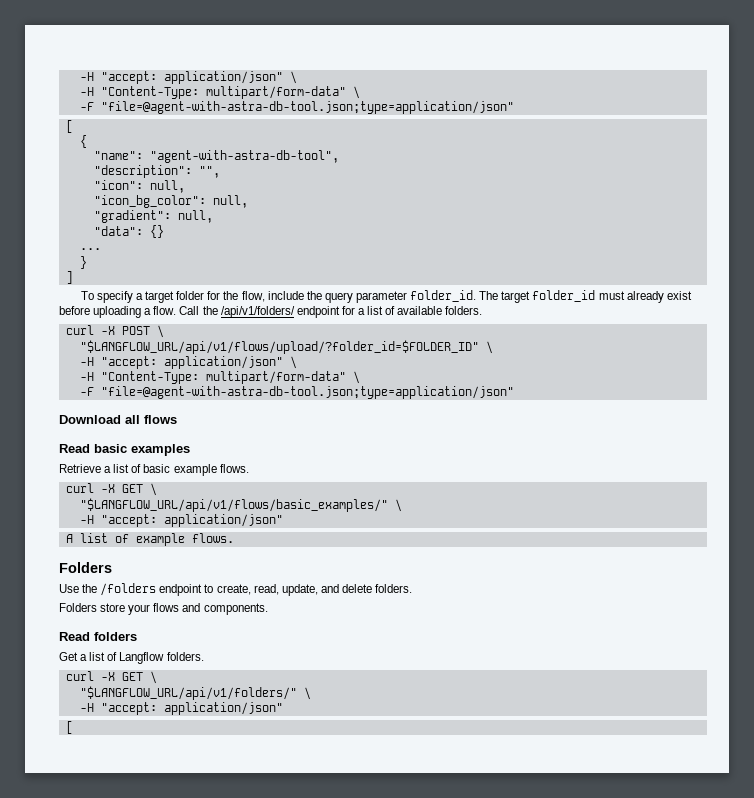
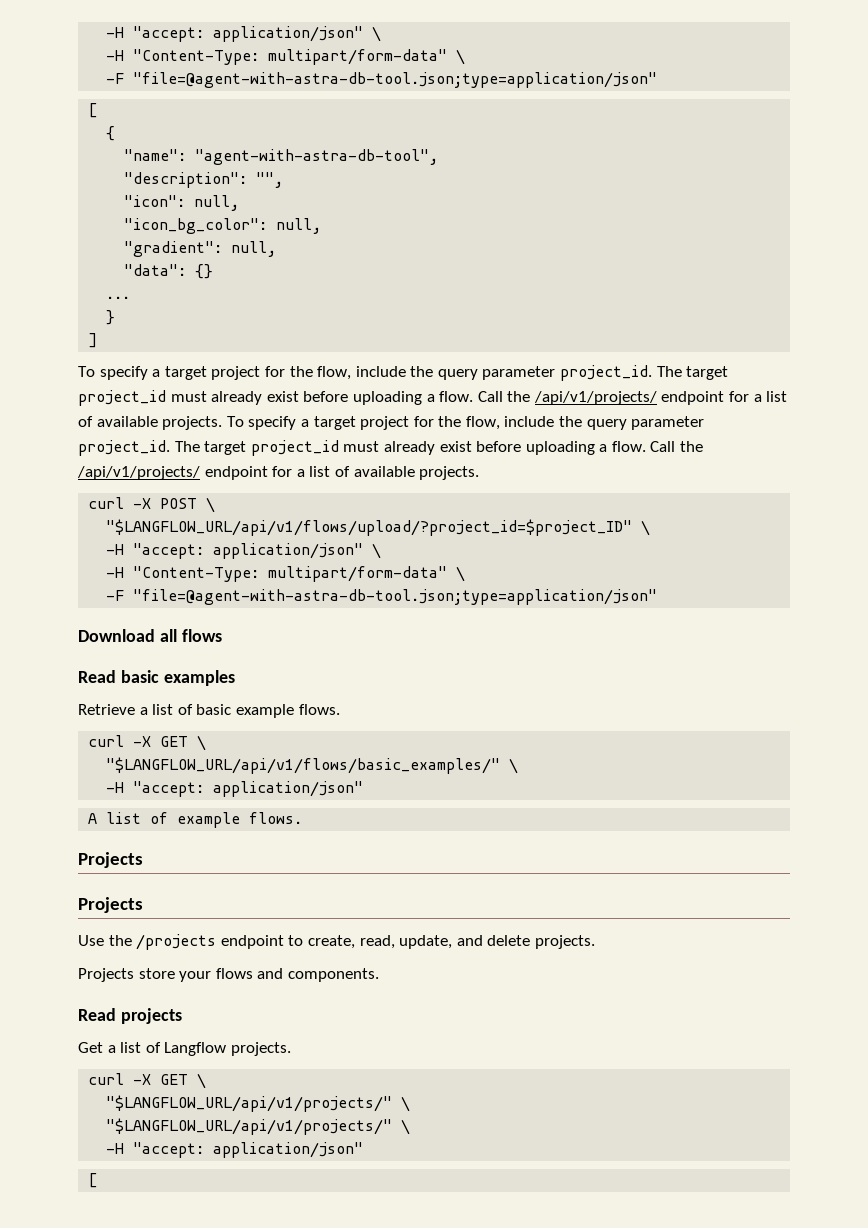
- To specify a target folder for the flow, include the query parameter folder_id. The target folder_id must already exist before uploading a flow. Call the /api/v1/folders/ endpoint for a list of available folders.
+ To specify a target project for the flow, include the query parameter project_id. The target project_id must already exist before uploading a flow. Call the /api/v1/projects/ endpoint for a list of available projects. To specify a target project for the flow, include the query parameter project_id. The target project_id must already exist before uploading a flow. Call the /api/v1/projects/ endpoint for a list of available projects.
- "$LANGFLOW_URL/api/v1/flows/upload/?folder_id=$FOLDER_ID" \
+ "$LANGFLOW_URL/api/v1/flows/upload/?project_id=$project_ID" \
  A list of example flows.
- Folders
+ Projects
+ Projects
- Use the /folders endpoint to create, read, update, and delete folders.
- Folders store your flows and components.
+ Use the /projects endpoint to create, read, update, and delete projects.
+ Projects store your flows and components.
- Read folders
+ Read projects
- Get a list of Langflow folders.
+ Get a list of Langflow projects.
  curl -X GET \
- "$LANGFLOW_URL/api/v1/folders/" \
+ "$LANGFLOW_URL/api/v1/projects/" \
+ "$LANGFLOW_URL/api/v1/projects/" \

